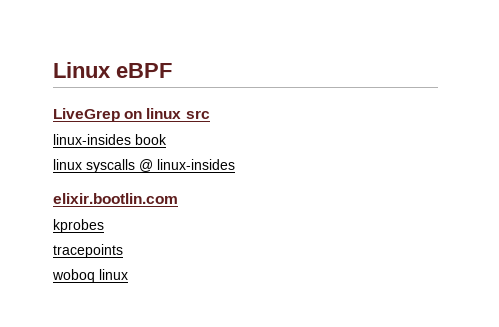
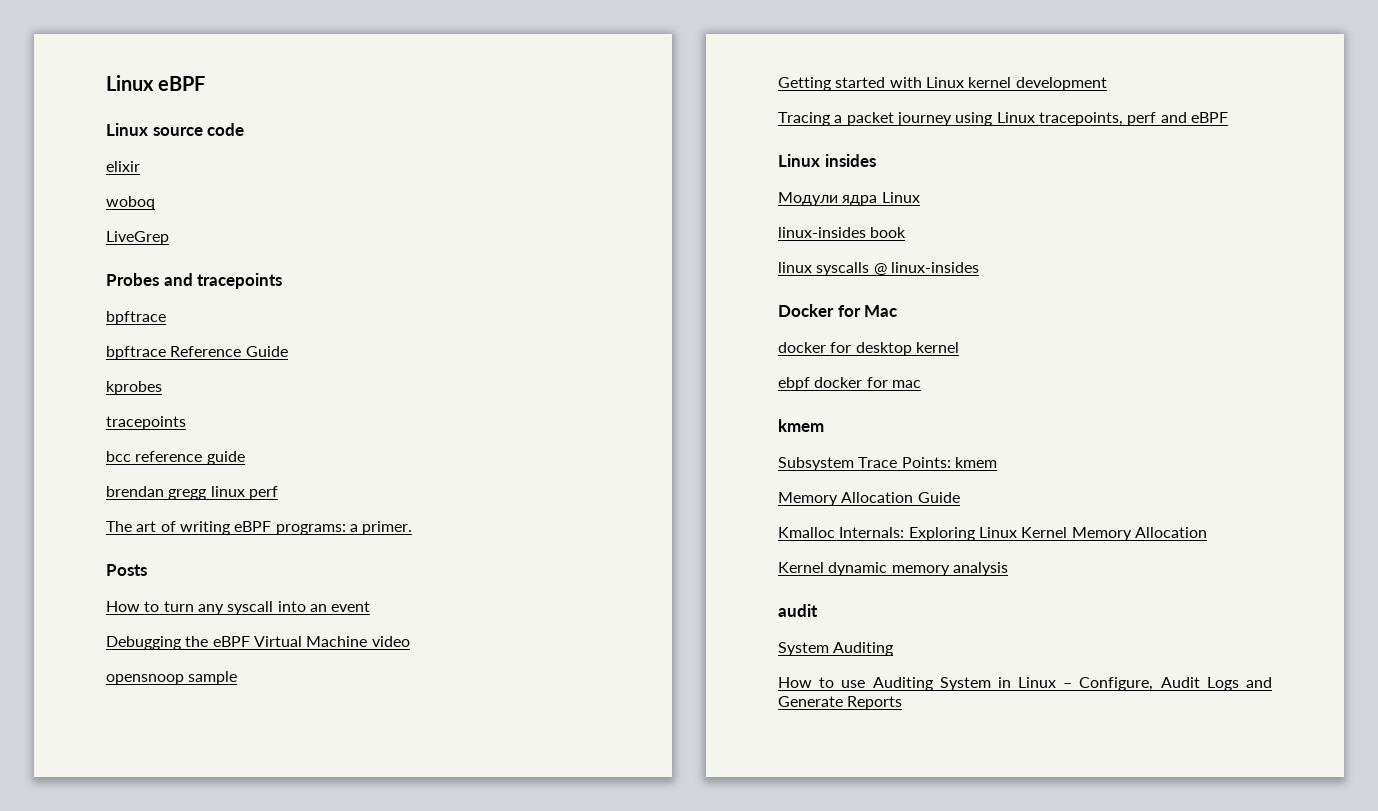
- LiveGrep on linux src
+ Linux source code
+ elixir
+ woboq
+ LiveGrep
+ Probes and tracepoints
+ bpftrace
+ bpftrace Reference Guide
+ kprobes
+ tracepoints
+ bcc reference guide
+ brendan gregg linux perf
+ The art of writing eBPF programs: a primer.
+ Posts
+ How to turn any syscall into an event
+ Debugging the eBPF Virtual Machine video
+ opensnoop sample
+ Getting started with Linux kernel development
+ Tracing a packet journey using Linux tracepoints, perf and eBPF
+ Linux insides
+ Модули ядра Linux
- elixir.bootlin.com
- kprobes
- tracepoints
- woboq linux
+ Docker for Mac
+ docker for desktop kernel
+ ebpf docker for mac
+ kmem
+ Subsystem Trace Points: kmem
+ Memory Allocation Guide
+ Kmalloc Internals: Exploring Linux Kernel Memory Allocation
+ Kernel dynamic memory analysis
+ audit
+ System Auditing
+ How to use Auditing System in Linux – Configure, Audit Logs and Generate Reports

